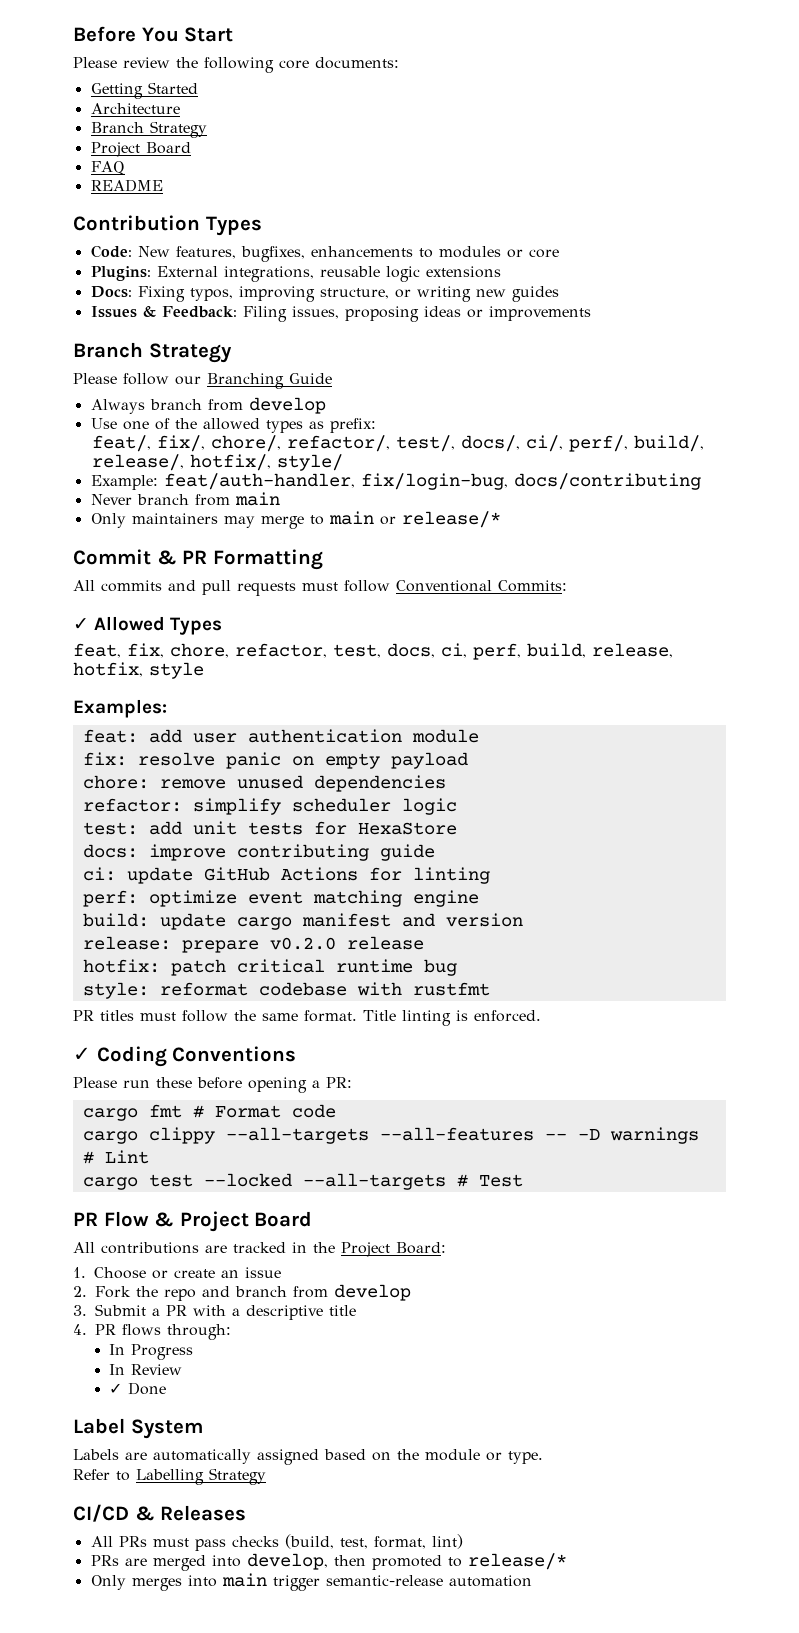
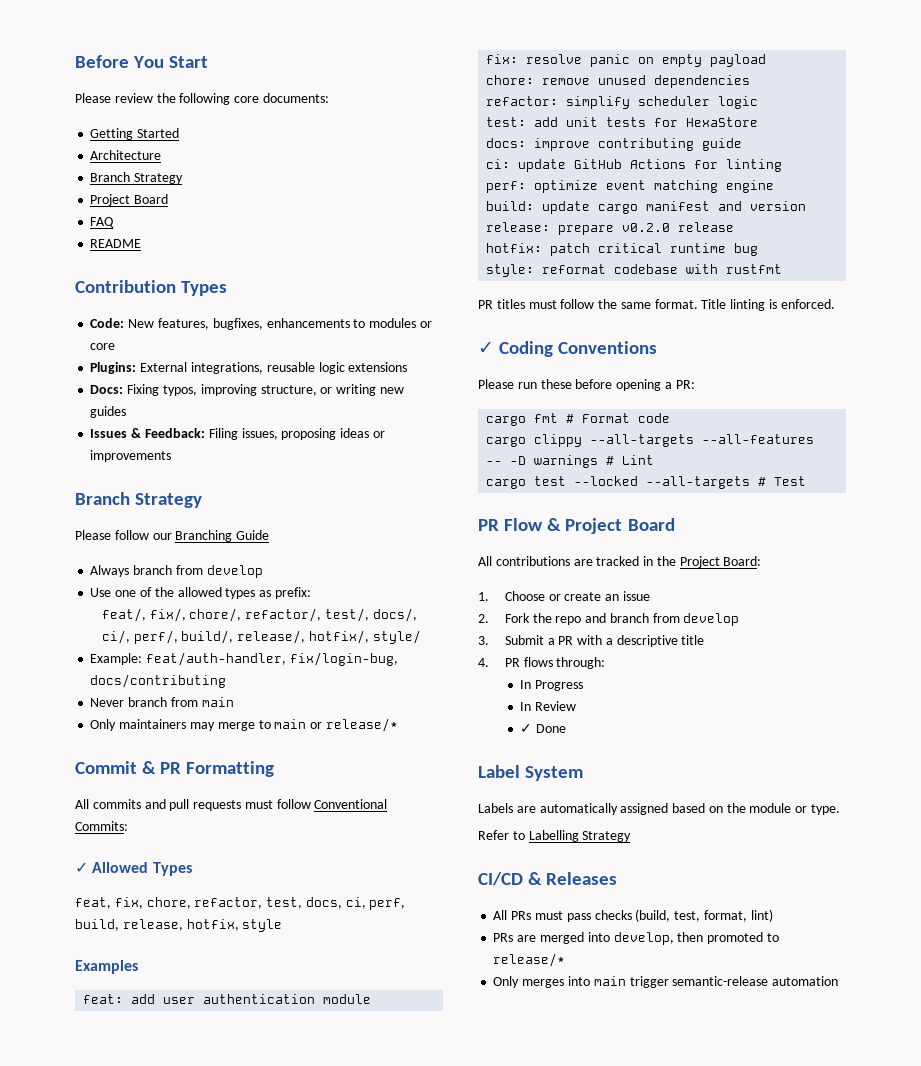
- Examples:
+ Examples

